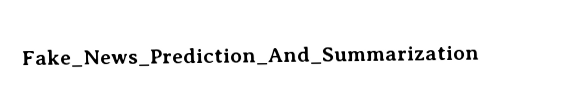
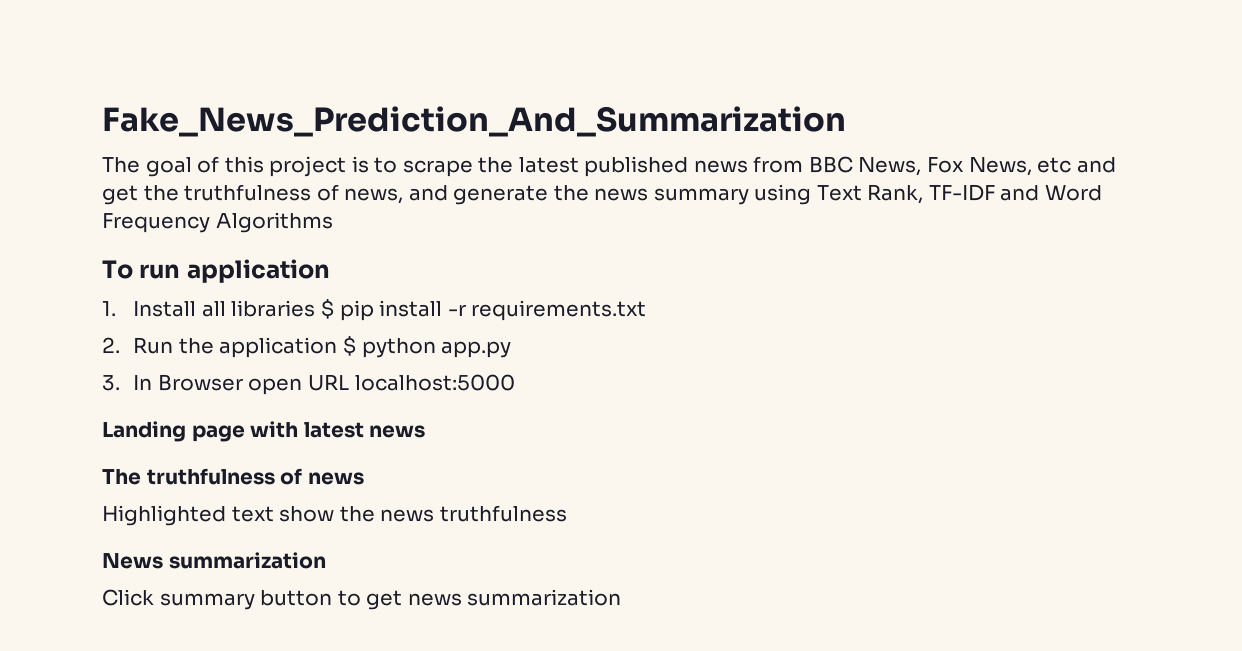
+ The goal of this project is to scrape the latest published news from BBC News, Fox News, etc and get the truthfulness of news, and generate the news summary using Text Rank, TF-IDF and Word Frequency Algorithms
+ To run application
+ 1. Install all libraries $ pip install -r requirements.txt
+ 2. Run the application $ python app.py
+ 3. In Browser open URL localhost:5000
+ Landing page with latest news
+ The truthfulness of news
+ Highlighted text show the news truthfulness
+ News summarization
+ Click summary button to get news summarization

